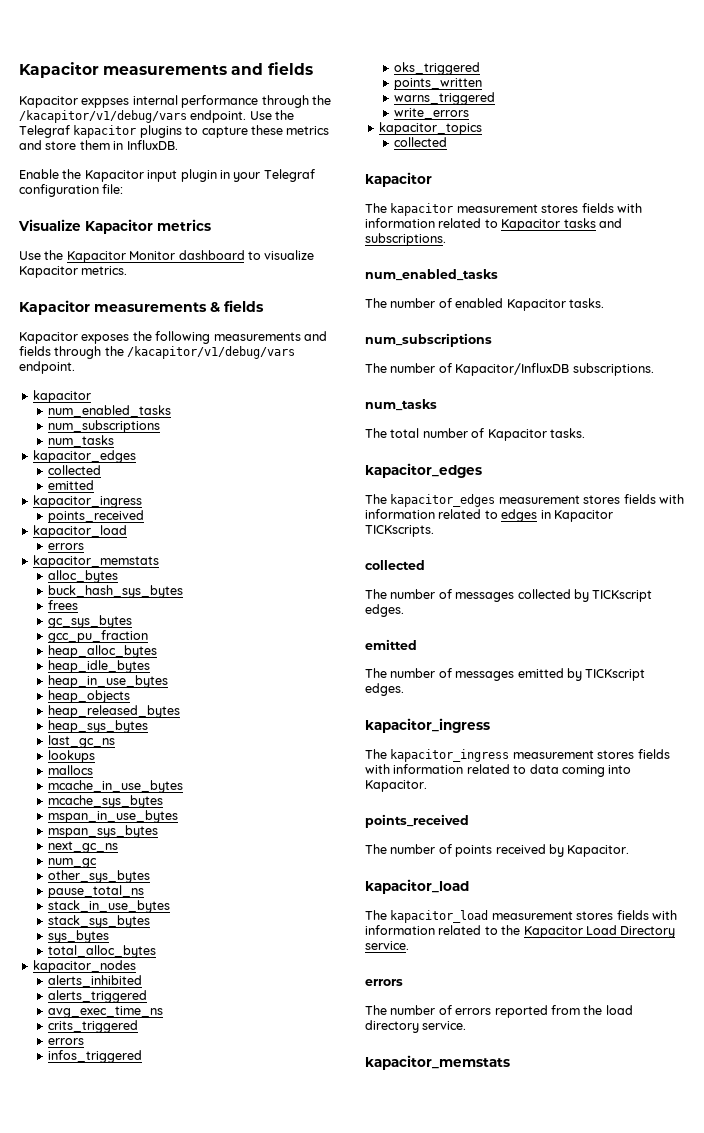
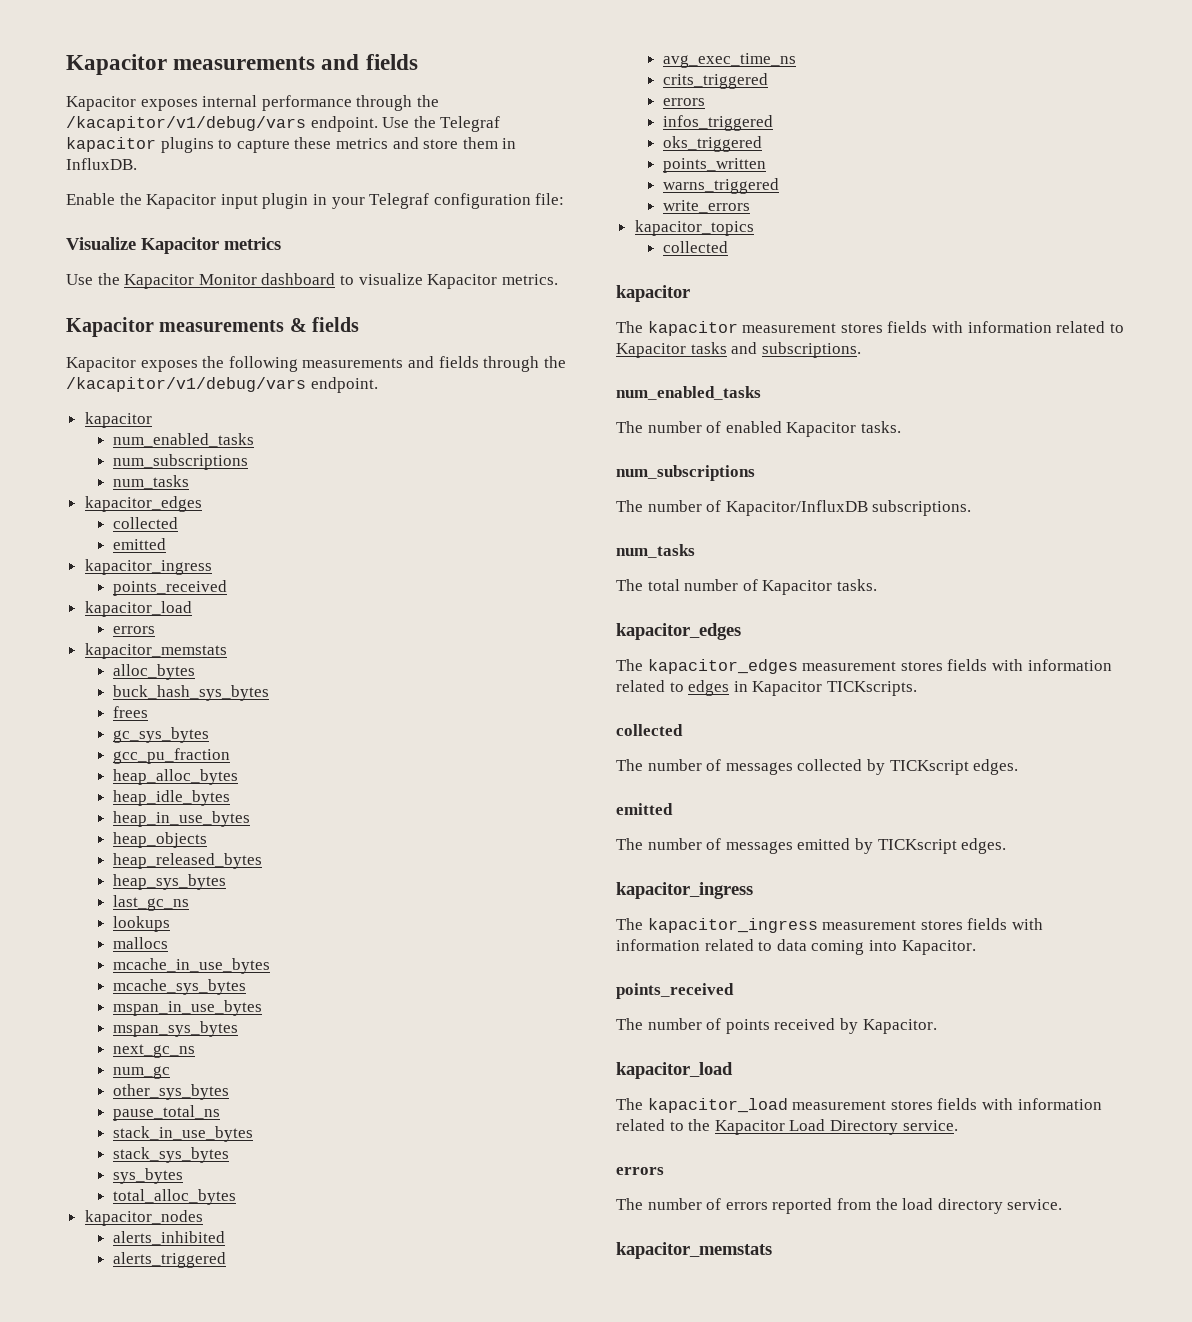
- Kapacitor exppses internal performance through the /kacapitor/v1/debug/vars endpoint.
+ Kapacitor exposes internal performance through the /kacapitor/v1/debug/vars endpoint.

